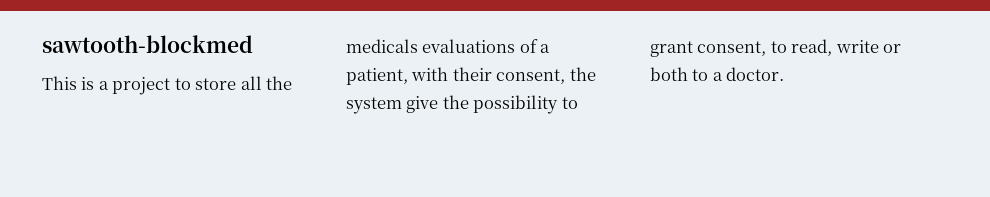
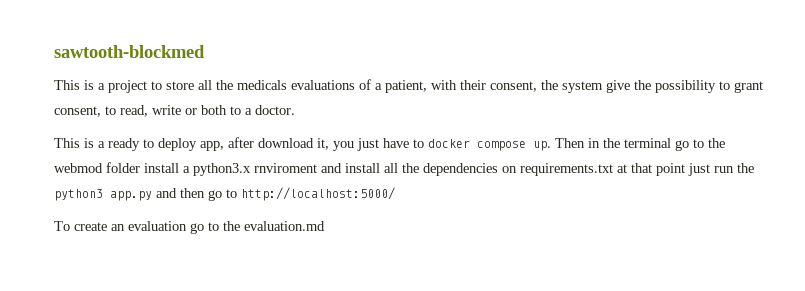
+ This is a ready to deploy app, after download it, you just have to docker compose up. Then in the terminal go to the webmod folder install a python3.x rnviroment and install all the dependencies on requirements.txt at that point just run the python3 app.py and then go to http://localhost:5000/
+ To create an evaluation go to the evaluation.md

